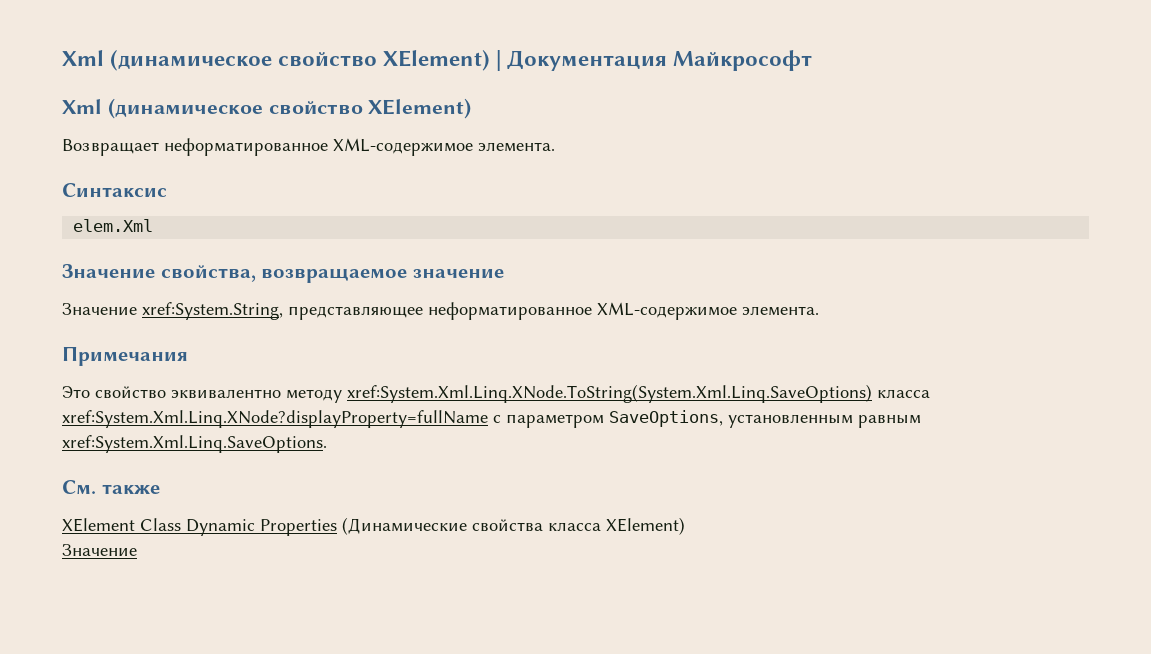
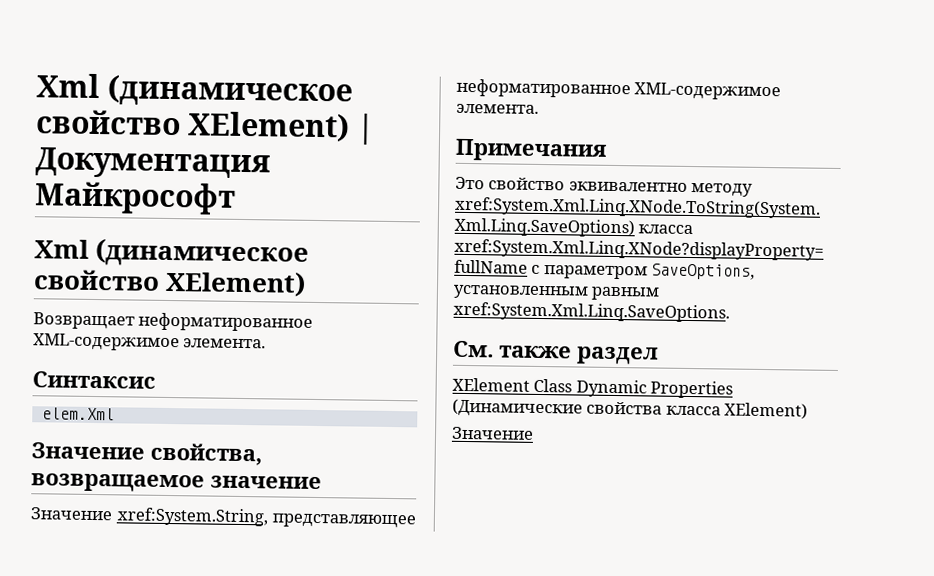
- См. также
+ См. также раздел

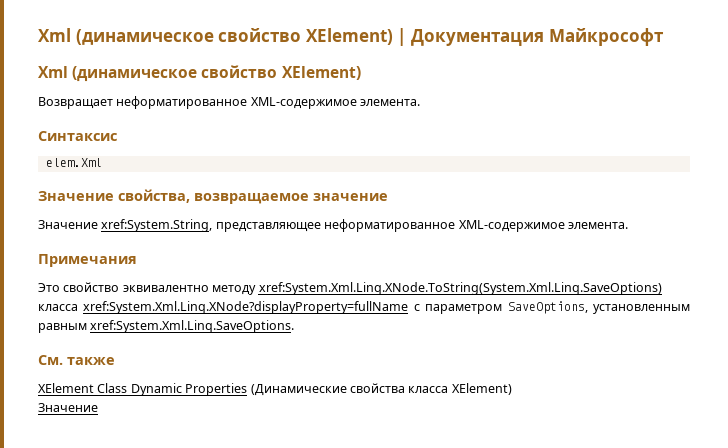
- См. также раздел
+ См. также

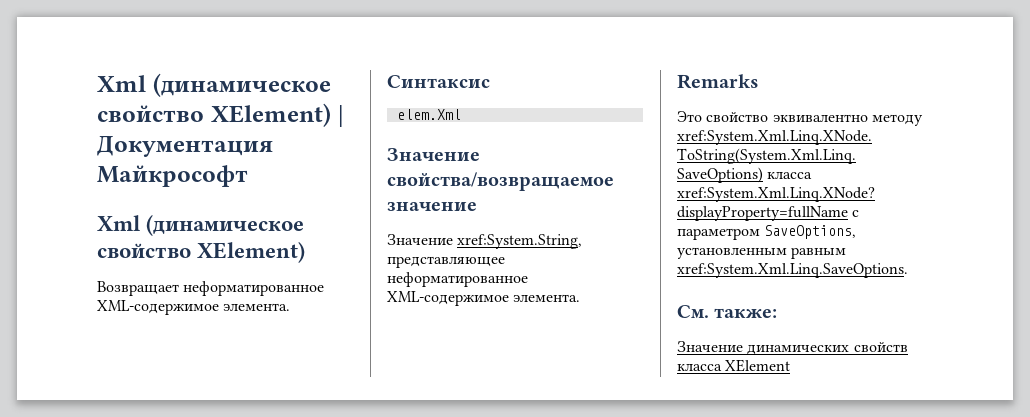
- Значение свойства, возвращаемое значение
+ Значение свойства/возвращаемое значение
- Примечания
+ Remarks
- См. также
- XElement Class Dynamic Properties (Динамические свойства класса XElement)
- Значение
+ См. также:
+ Значение динамических свойств класса XElement

